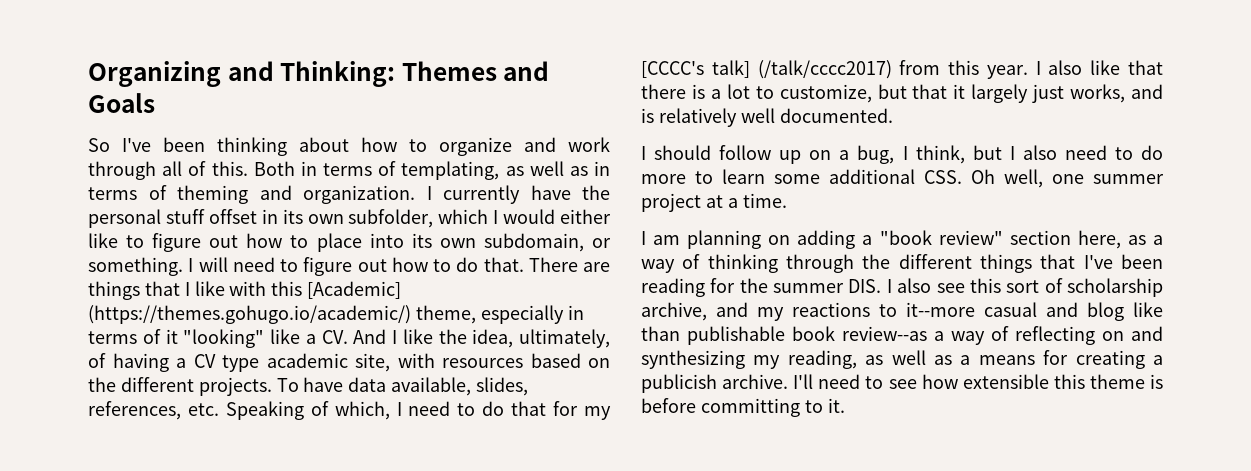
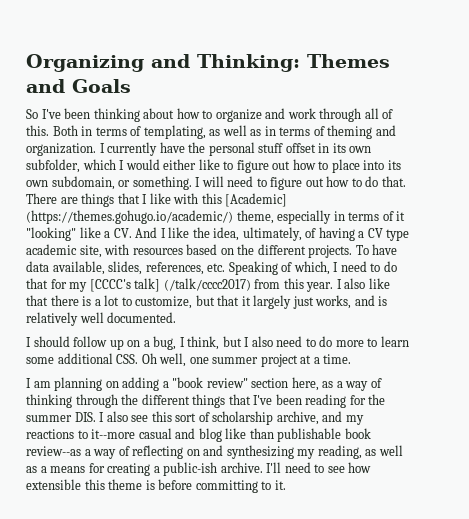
- I am planning on adding a "book review" section here, as a way of thinking through the different things that I've been reading for the summer DIS. I also see this sort of scholarship archive, and my reactions to it--more casual and blog like than publishable book review--as a way of reflecting on and synthesizing my reading, as well as a means for creating a publicish archive.
+ I am planning on adding a "book review" section here, as a way of thinking through the different things that I've been reading for the summer DIS. I also see this sort of scholarship archive, and my reactions to it--more casual and blog like than publishable book review--as a way of reflecting on and synthesizing my reading, as well as a means for creating a public-ish archive.

